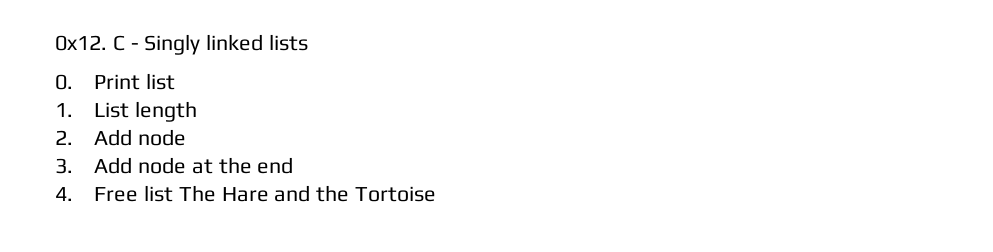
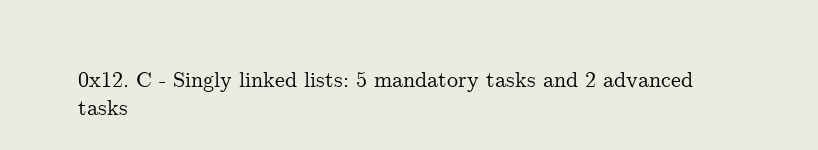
- C - Singly linked lists
- 0. Print list
- 1. List length
- 2. Add node
- 3. Add node at the end
- 4. Free list The Hare and the Tortoise
+ C - Singly linked lists: 5 mandatory tasks and 2 advanced tasks

